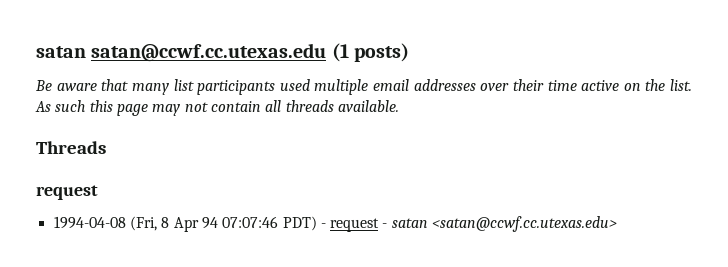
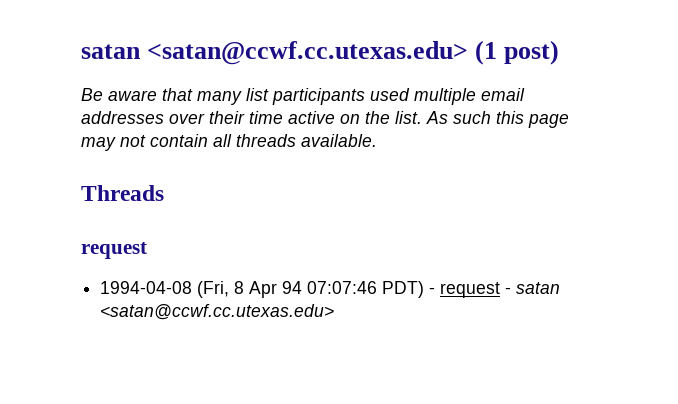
- satan satan@ccwf.cc.utexas.edu (1 posts)
+ satan <satan@ccwf.cc.utexas.edu> (1 post)

